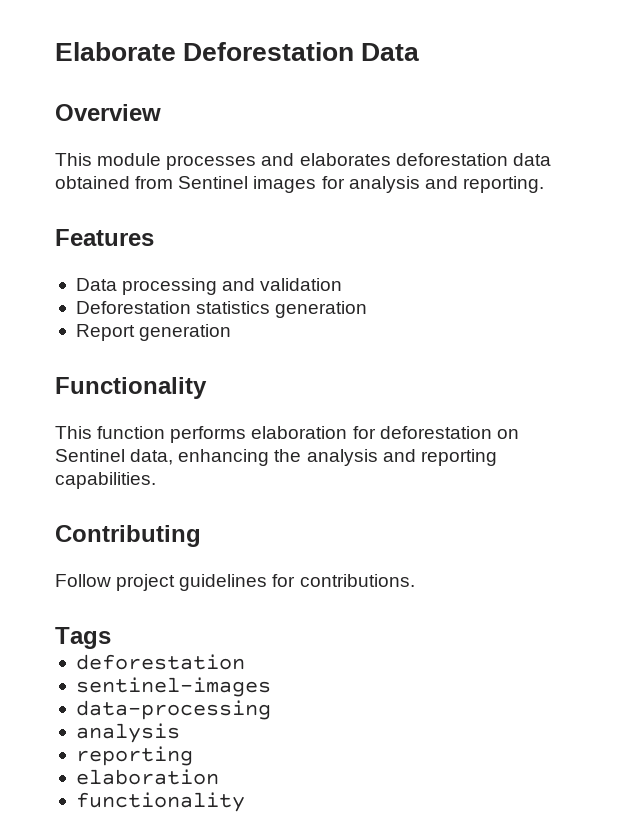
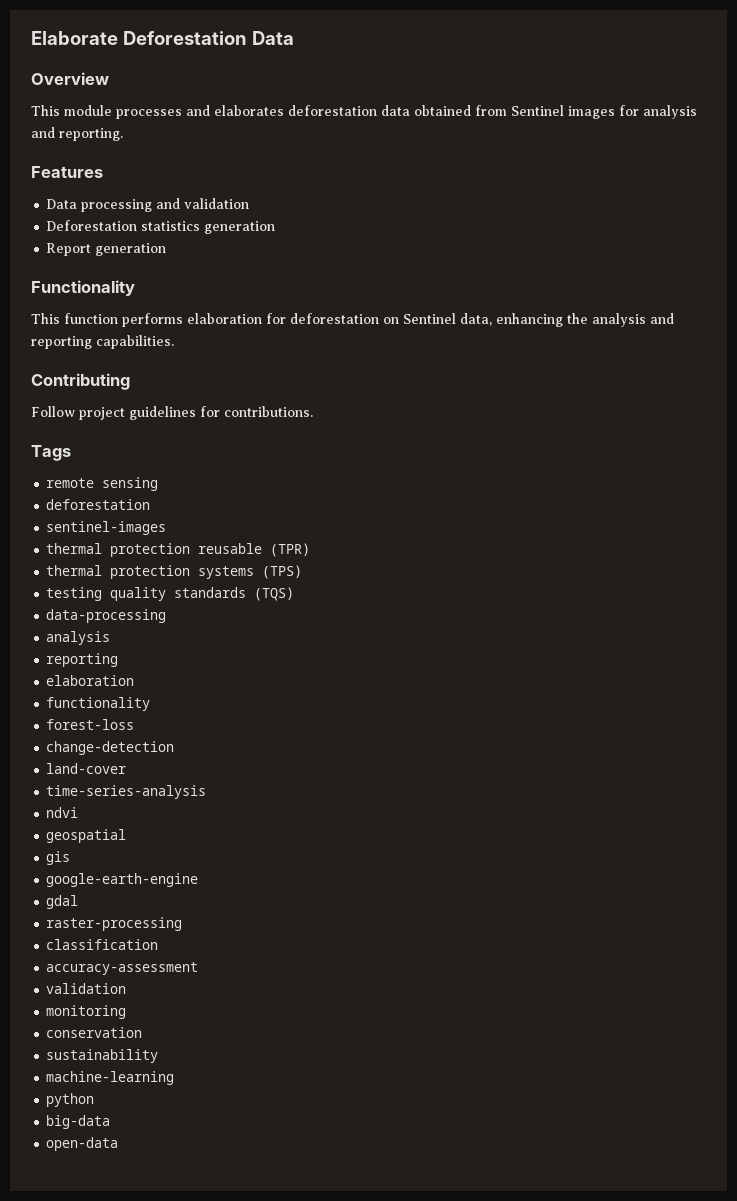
+ remote sensing
+ thermal protection reusable (TPR)
+ thermal protection systems (TPS)
+ testing quality standards (TQS)
+ forest-loss
+ change-detection
+ land-cover
+ time-series-analysis
+ ndvi
+ geospatial
+ gis
+ google-earth-engine
+ gdal
+ raster-processing
+ classification
+ accuracy-assessment
+ validation
+ monitoring
+ conservation
+ sustainability
+ machine-learning
+ python
+ big-data
+ open-data

